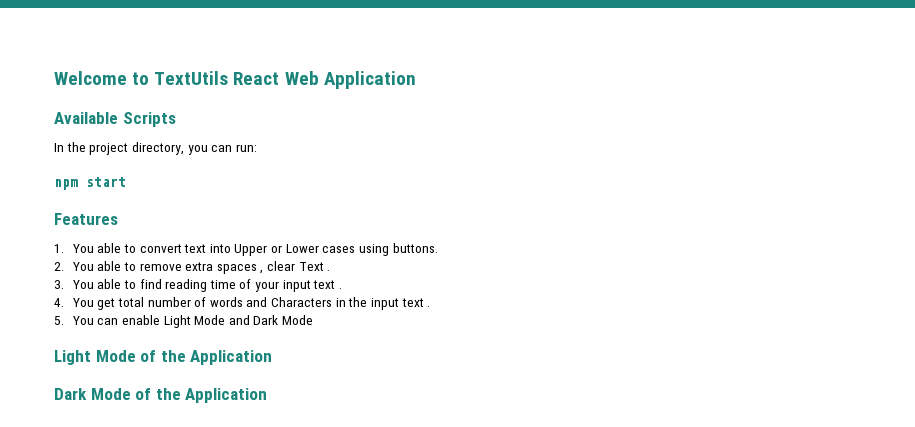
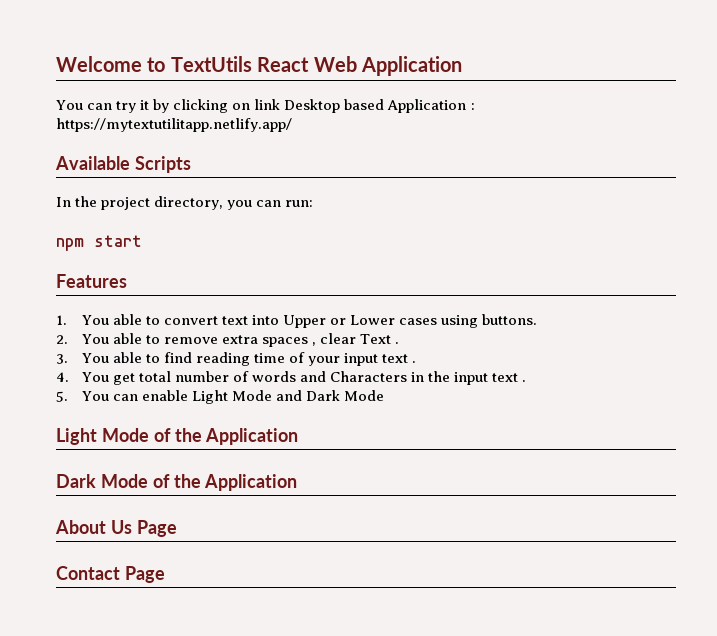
+ You can try it by clicking on link Desktop based Application : https://mytextutilitapp.netlify.app/
+ About Us Page
+ Contact Page

